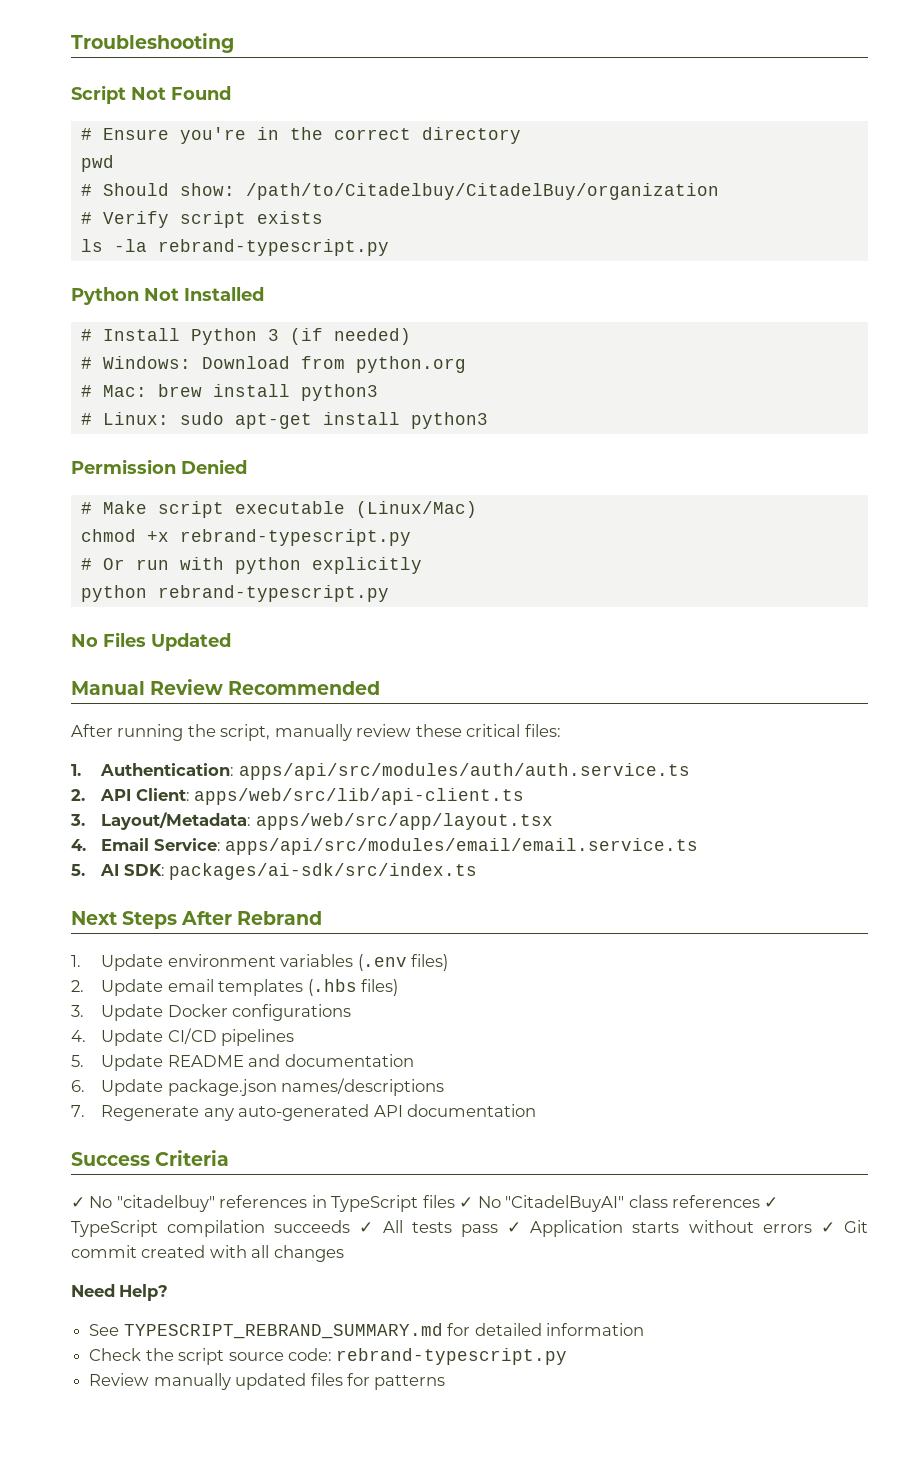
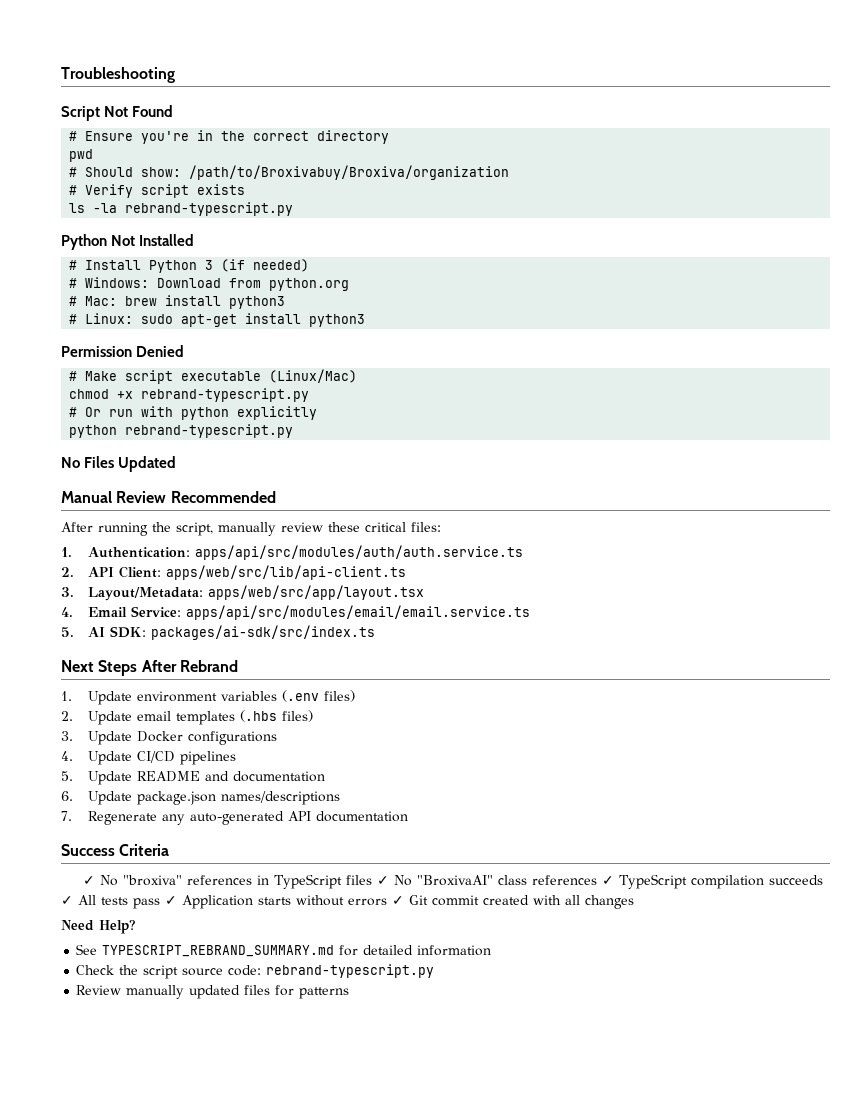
- # Should show: /path/to/Citadelbuy/CitadelBuy/organization
+ # Should show: /path/to/Broxivabuy/Broxiva/organization
- ✓ No "citadelbuy" references in TypeScript files ✓ No "CitadelBuyAI" class references ✓ TypeScript compilation succeeds ✓ All tests pass ✓ Application starts without errors ✓ Git commit created with all changes
+ ✓ No "broxiva" references in TypeScript files ✓ No "BroxivaAI" class references ✓ TypeScript compilation succeeds ✓ All tests pass ✓ Application starts without errors ✓ Git commit created with all changes

